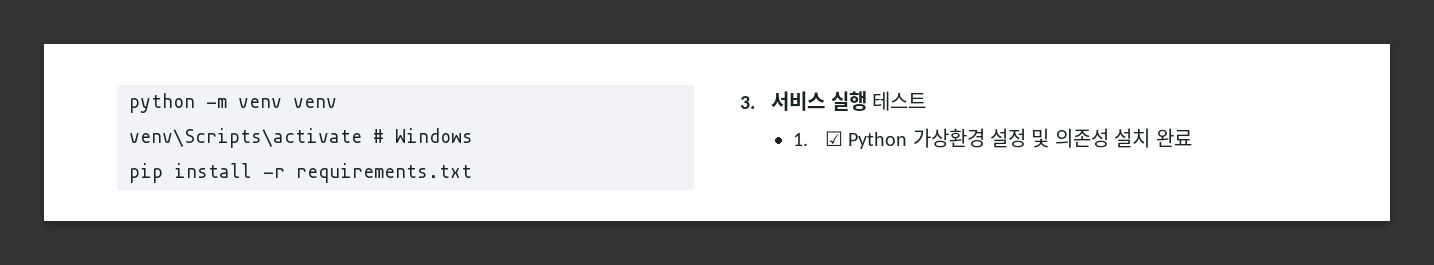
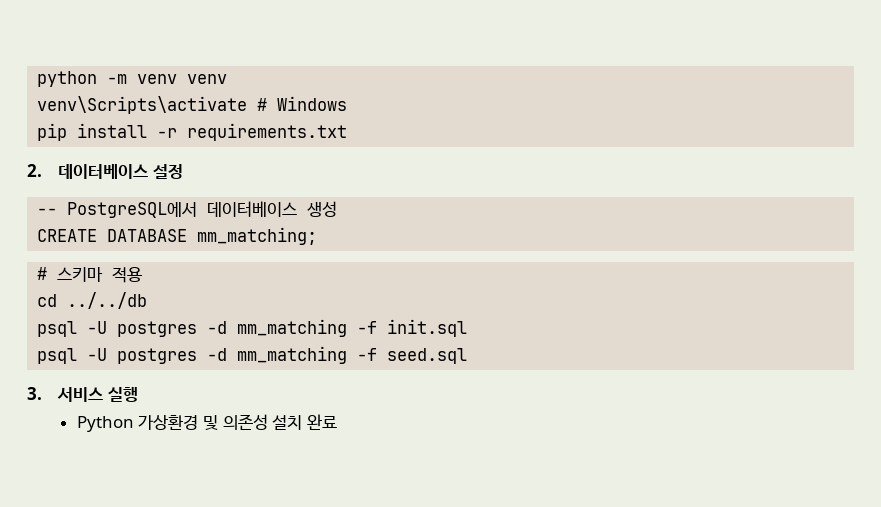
+ 2. 데이터베이스 설정
+ -- PostgreSQL에서 데이터베이스 생성
+ CREATE DATABASE mm_matching;
+ # 스키마 적용
+ cd ../../db
+ psql -U postgres -d mm_matching -f init.sql
+ psql -U postgres -d mm_matching -f seed.sql
- 3. 서비스 실행 테스트
- 1. ☑ Python 가상환경 설정 및 의존성 설치 완료
+ 3. 서비스 실행
+ Python 가상환경 및 의존성 설치 완료

